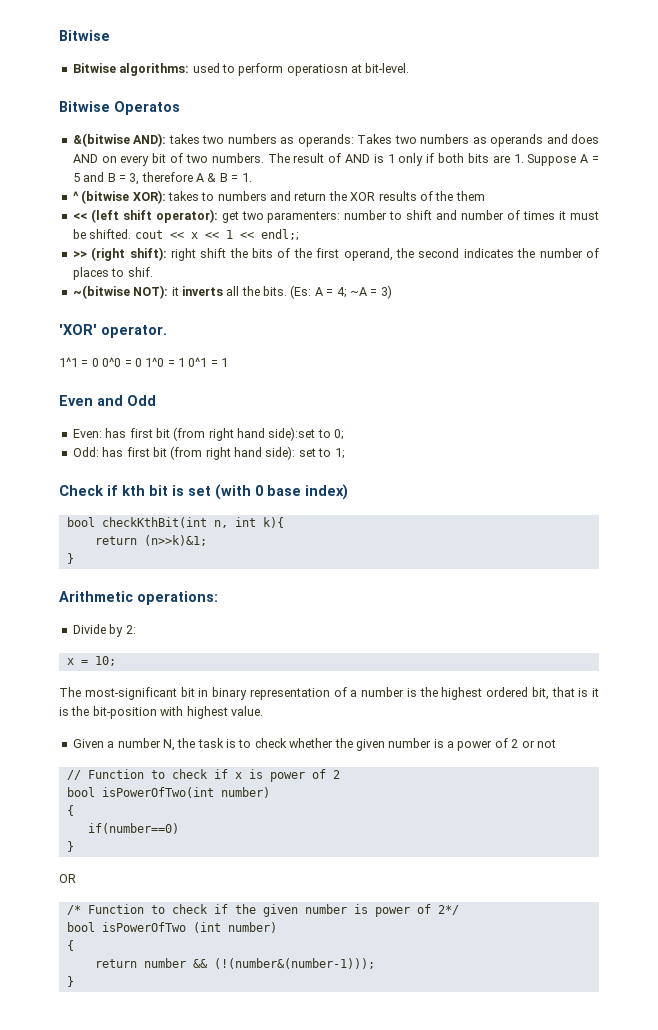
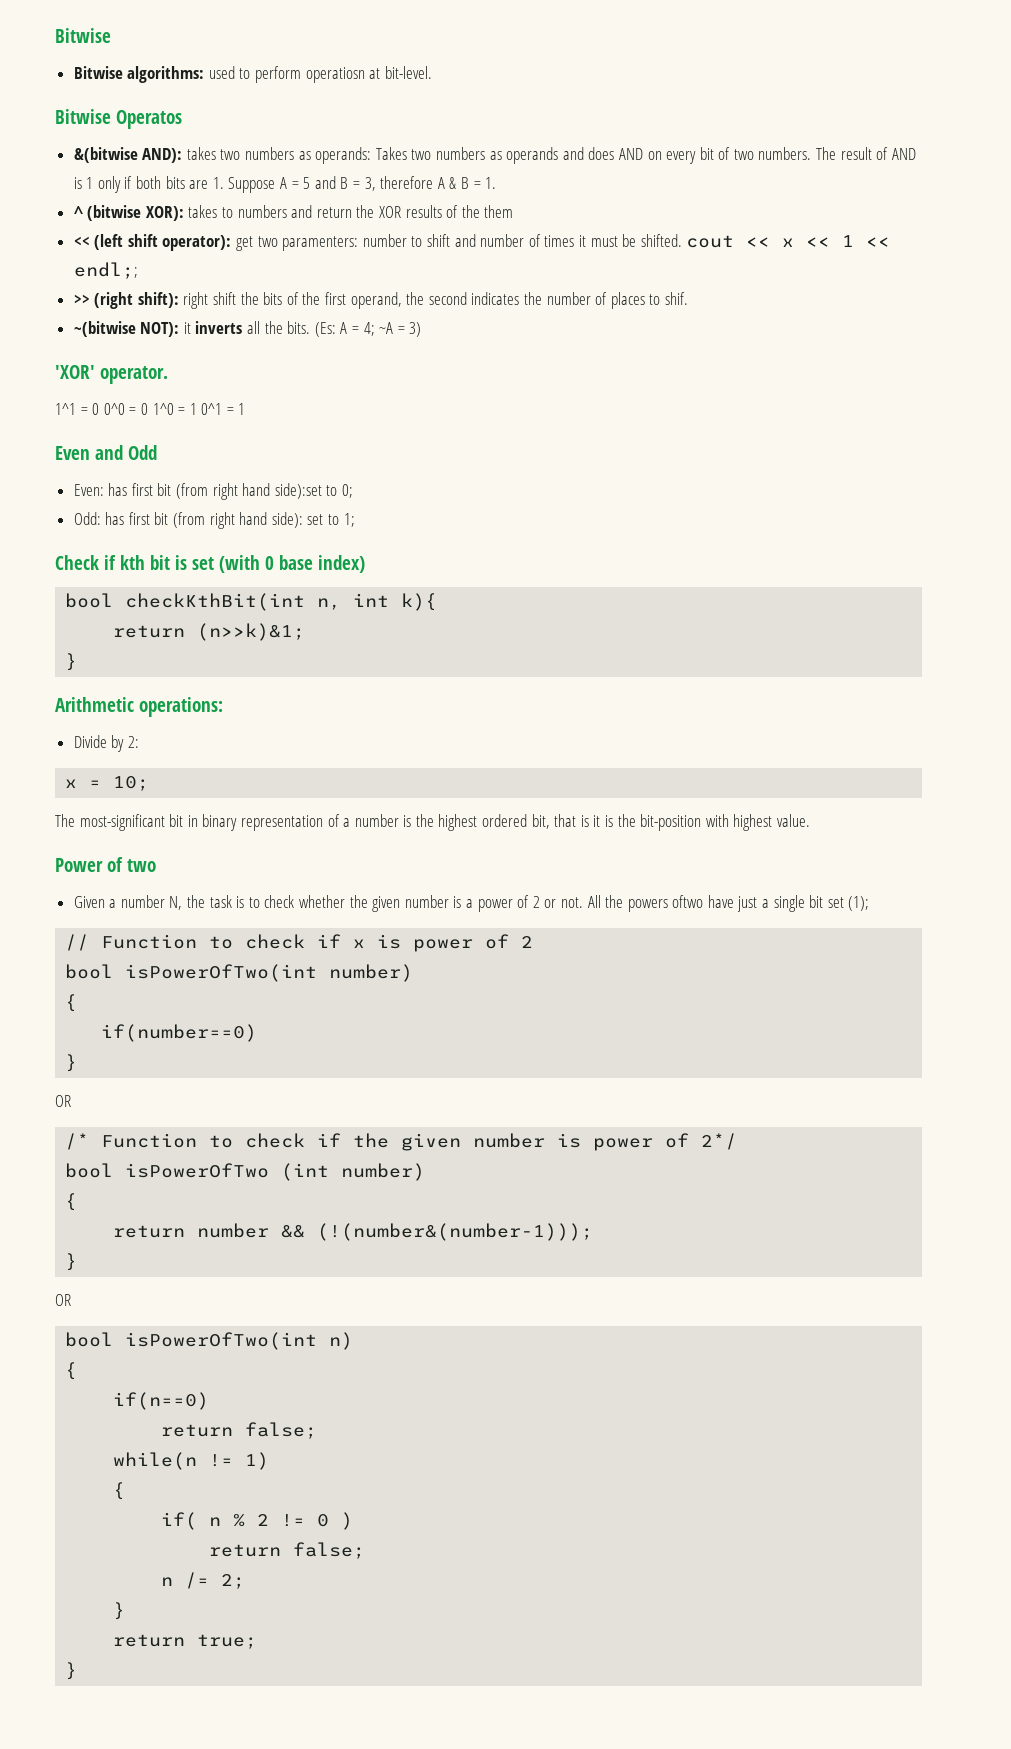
+ Power of two
- Given a number N, the task is to check whether the given number is a power of 2 or not
+ Given a number N, the task is to check whether the given number is a power of 2 or not. All the powers oftwo have just a single bit set (1);
  return number && (!(number&(number-1)));
+ }
+ OR
+ bool isPowerOfTwo(int n)
+ {
+ if(n==0)
+ return false;
+ while(n != 1)
+ {
+ if( n % 2 != 0 )
+ return false;
+ n /= 2;
+ }
+ return true;

